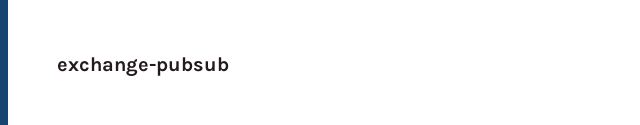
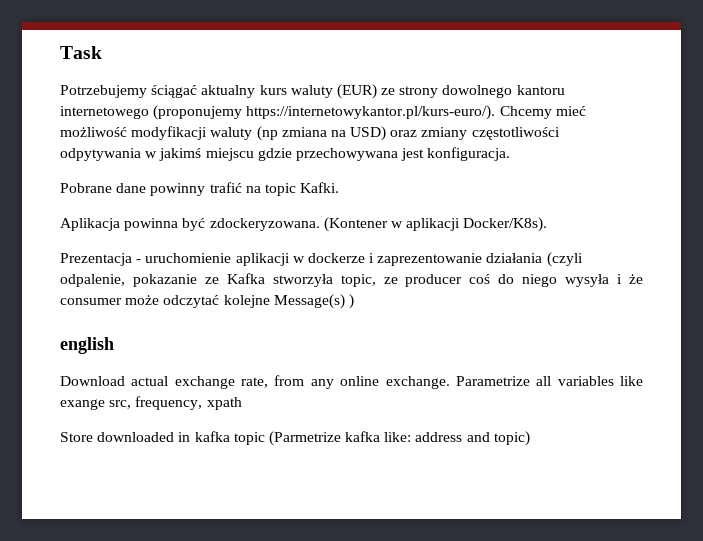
- exchange-pubsub
+ Task
+ Potrzebujemy ściągać aktualny kurs waluty (EUR) ze strony dowolnego kantoru internetowego (proponujemy https://internetowykantor.pl/kurs-euro/). Chcemy mieć możliwość modyfikacji waluty (np zmiana na USD) oraz zmiany częstotliwości odpytywania w jakimś miejscu gdzie przechowywana jest konfiguracja.
+ Pobrane dane powinny trafić na topic Kafki.
+ Aplikacja powinna być zdockeryzowana. (Kontener w aplikacji Docker/K8s).
+ Prezentacja - uruchomienie aplikacji w dockerze i zaprezentowanie działania (czyli odpalenie, pokazanie ze Kafka stworzyła topic, ze producer coś do niego wysyła i że consumer może odczytać kolejne Message(s) )
+ english
+ Download actual exchange rate, from any online exchange. Parametrize all variables like exange src, frequency, xpath
+ Store downloaded in kafka topic (Parmetrize kafka like: address and topic)

